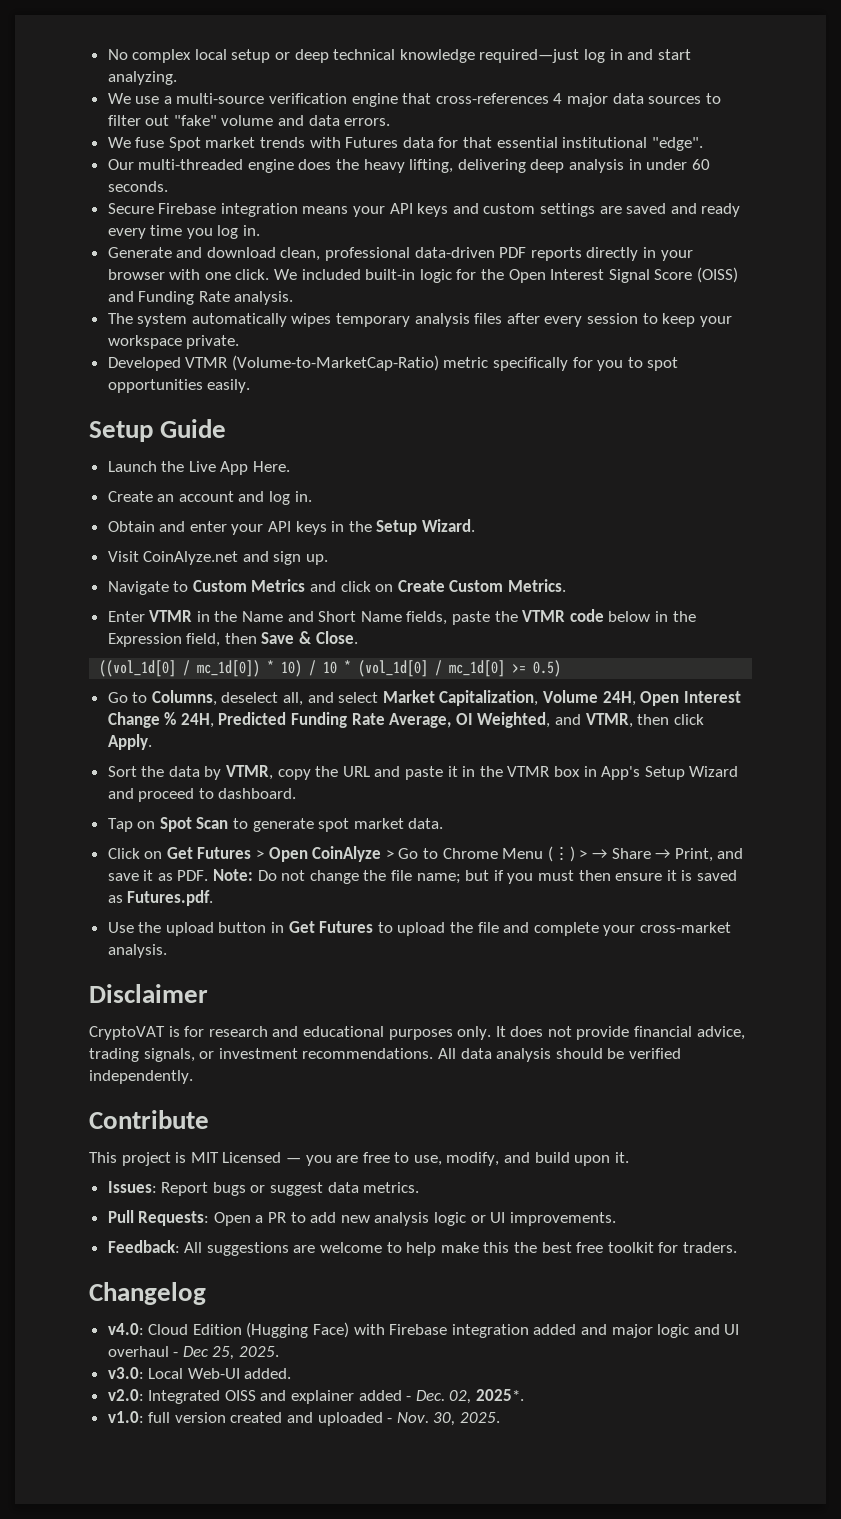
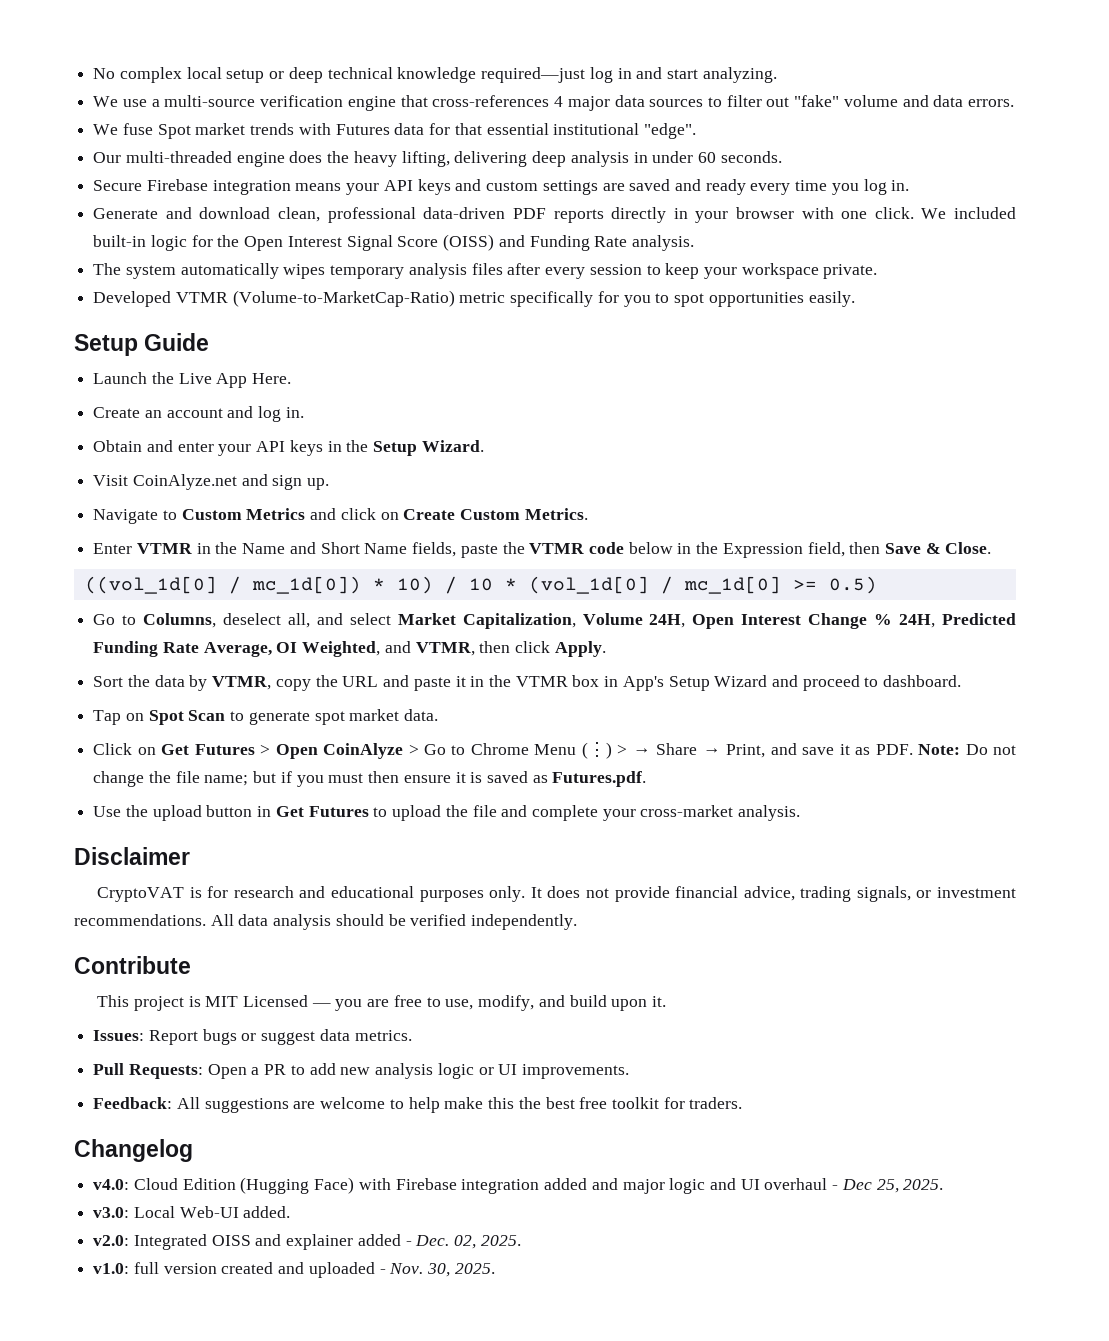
- v2.0: Integrated OISS and explainer added - Dec. 02, 2025*.
+ v2.0: Integrated OISS and explainer added - Dec. 02, 2025.

